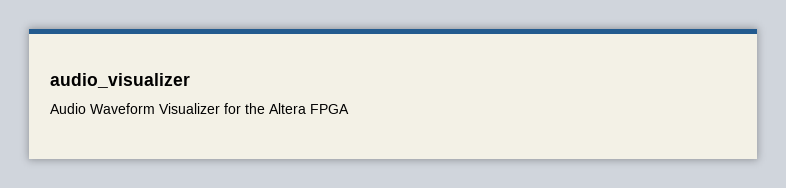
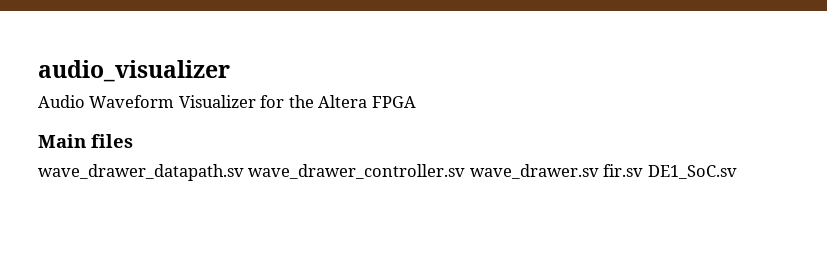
+ Main files
+ wave_drawer_datapath.sv wave_drawer_controller.sv wave_drawer.sv fir.sv DE1_SoC.sv

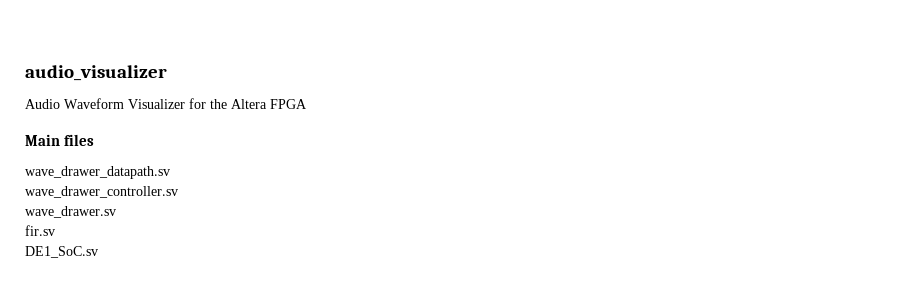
- wave_drawer_datapath.sv wave_drawer_controller.sv wave_drawer.sv fir.sv DE1_SoC.sv
+ wave_drawer_datapath.sv
+ wave_drawer_controller.sv
+ wave_drawer.sv
+ fir.sv
+ DE1_SoC.sv

